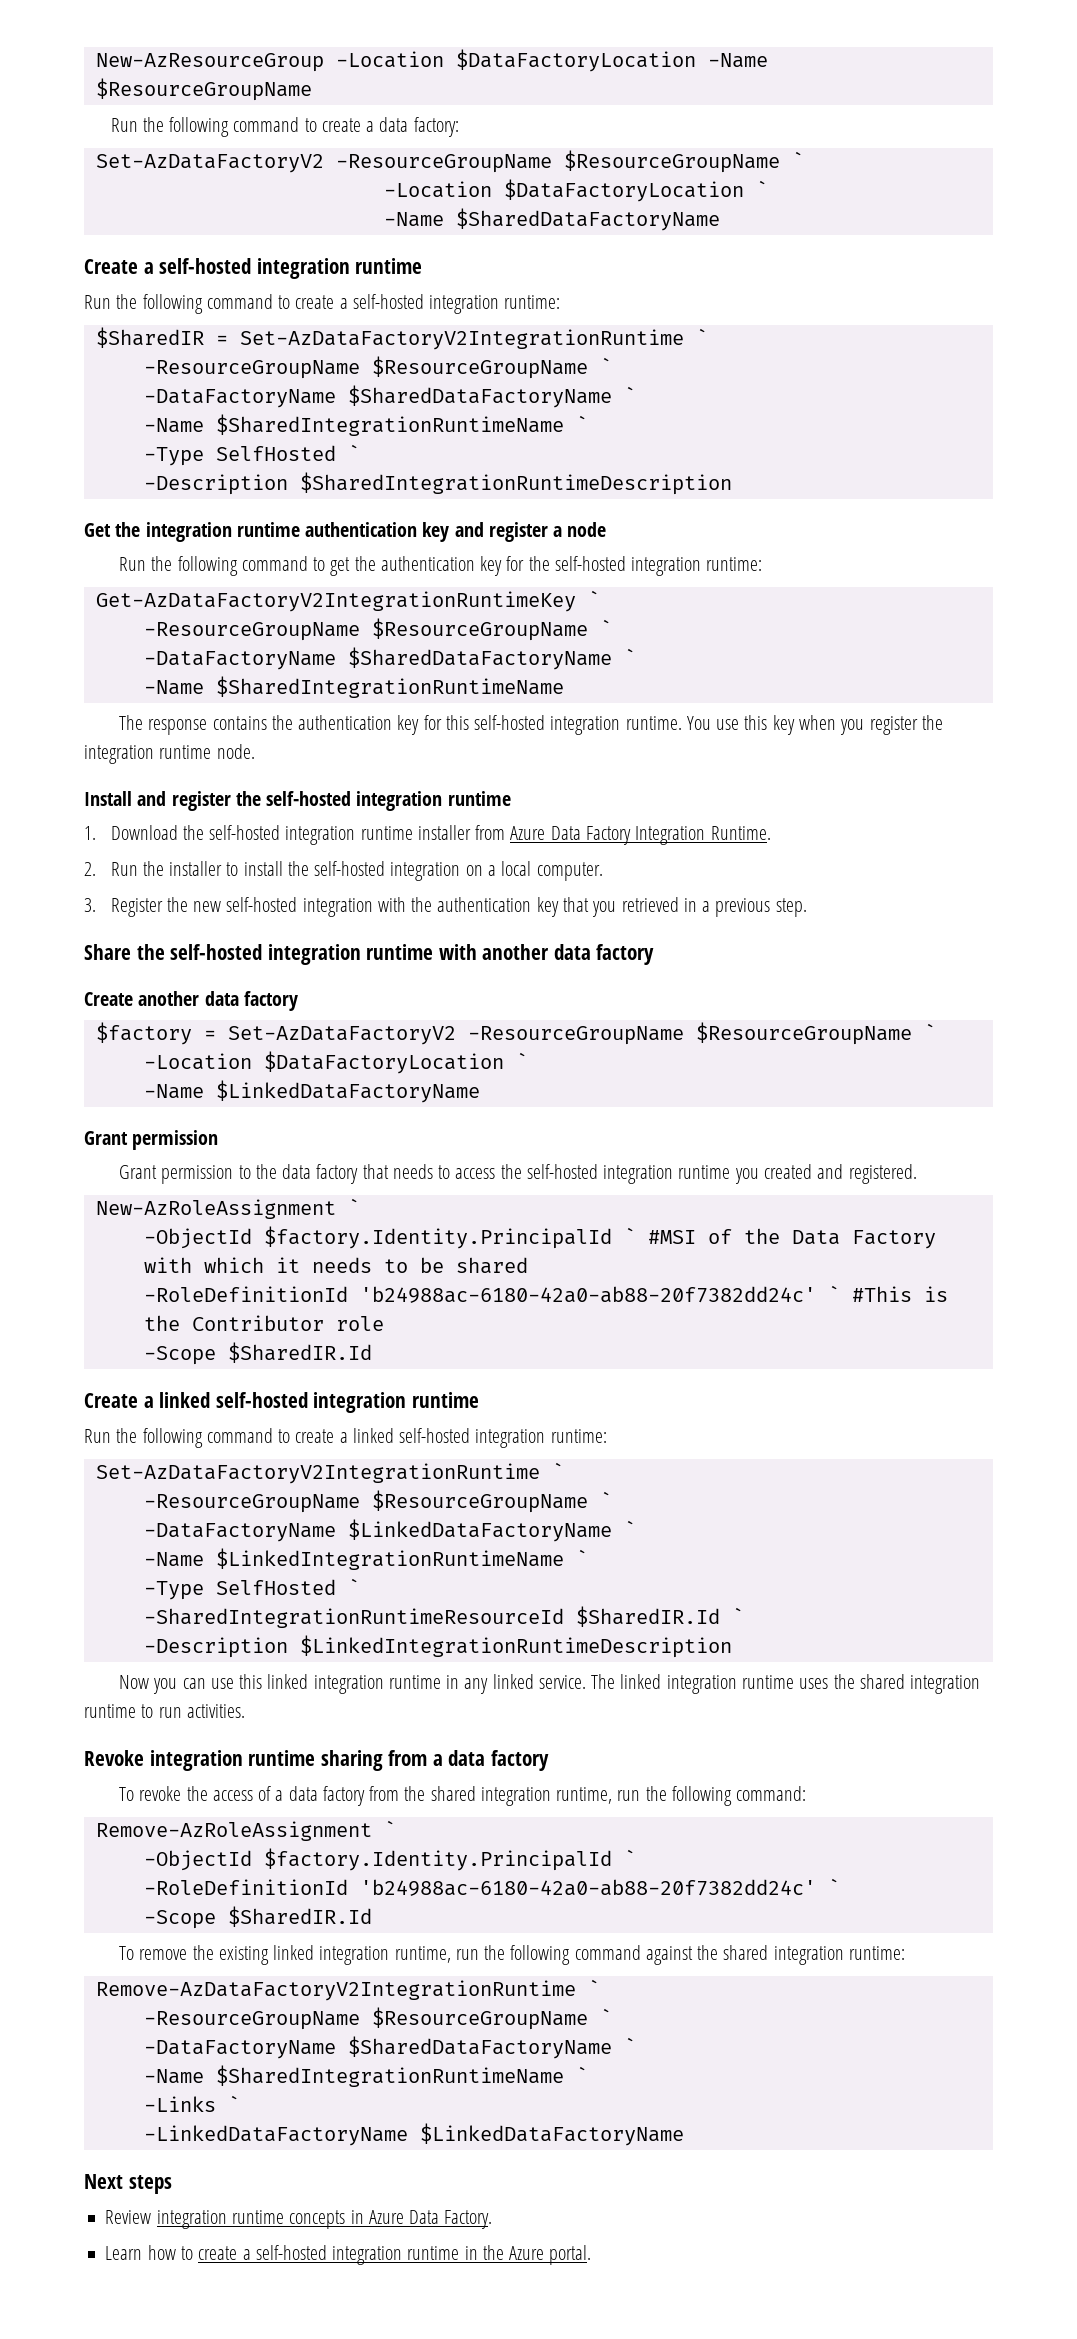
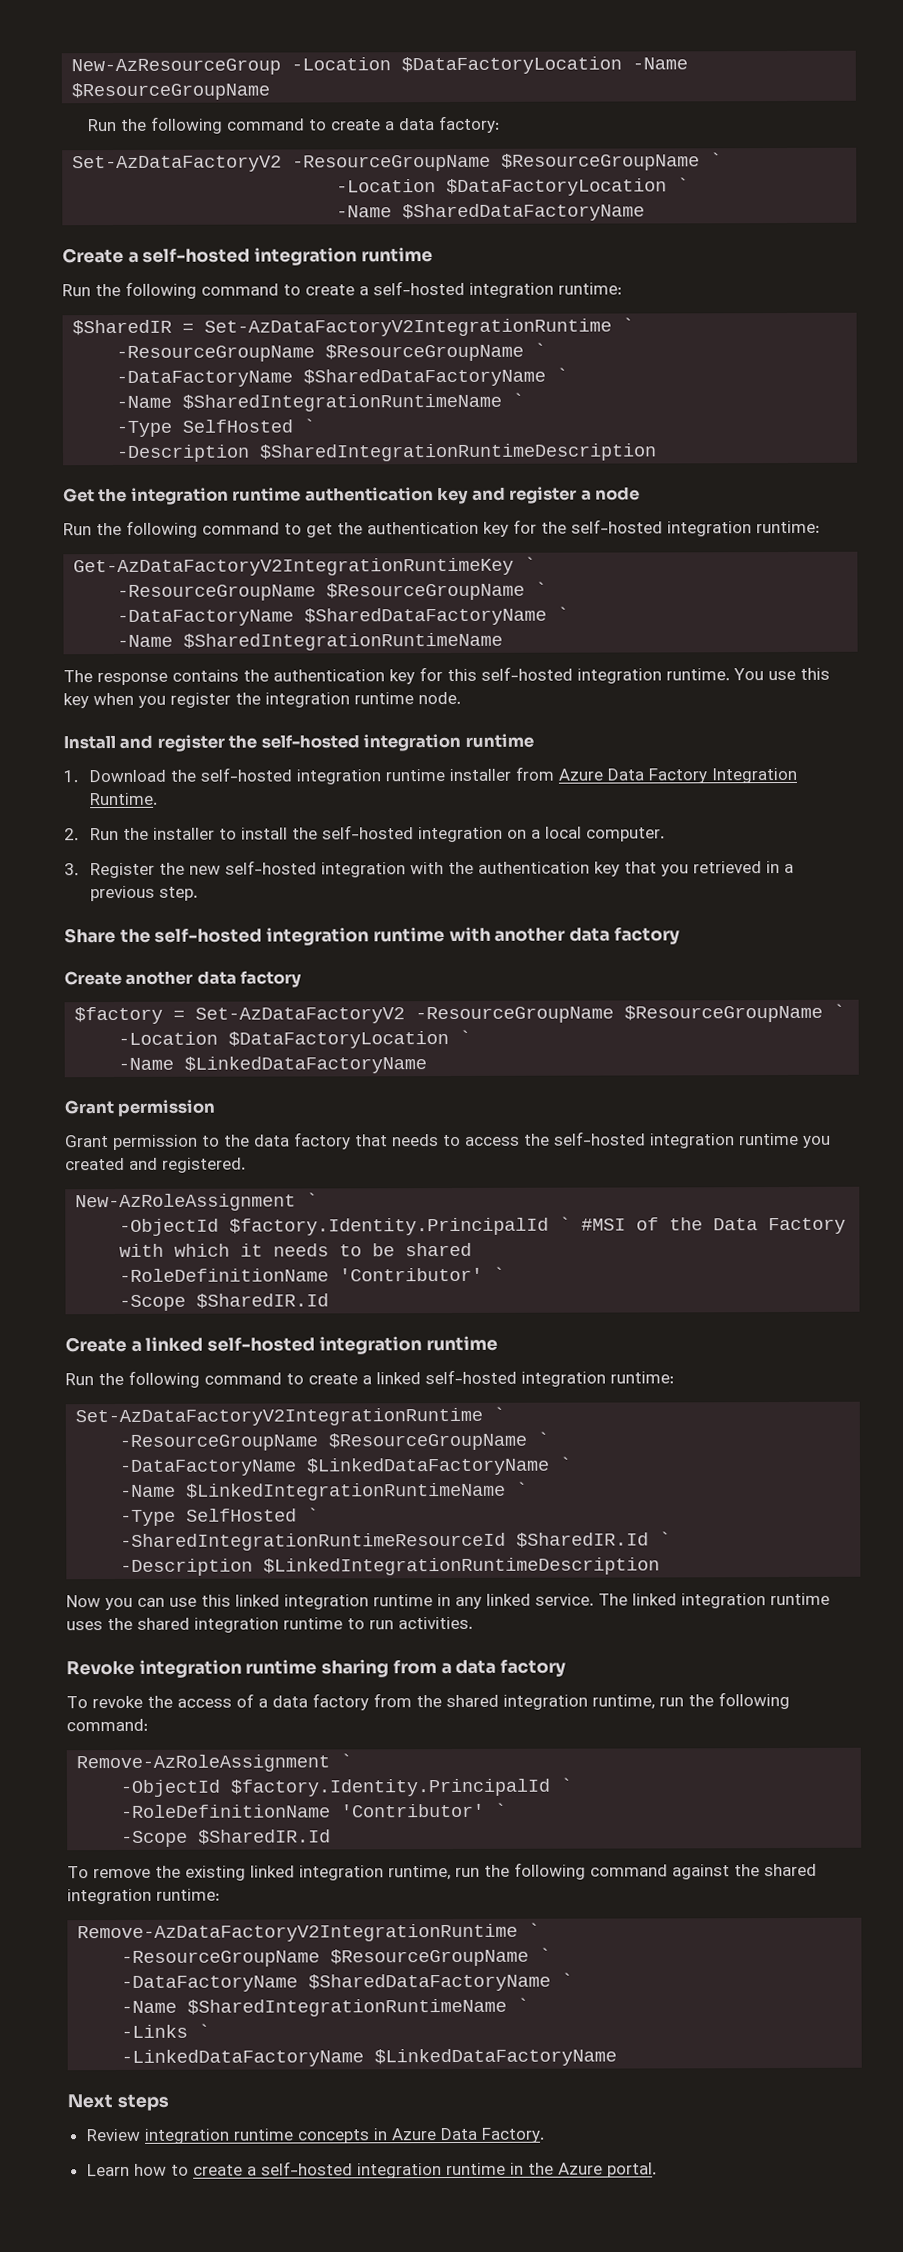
  -ObjectId $factory.Identity.PrincipalId ` #MSI of the Data Factory with which it needs to be shared
- -RoleDefinitionId 'b24988ac-6180-42a0-ab88-20f7382dd24c' ` #This is the Contributor role
+ -RoleDefinitionName 'Contributor' `
  Remove-AzRoleAssignment `
  -ObjectId $factory.Identity.PrincipalId `
- -RoleDefinitionId 'b24988ac-6180-42a0-ab88-20f7382dd24c' `
+ -RoleDefinitionName 'Contributor' `

